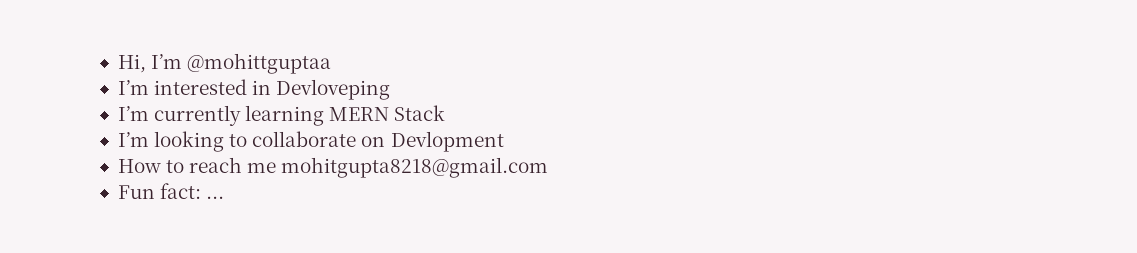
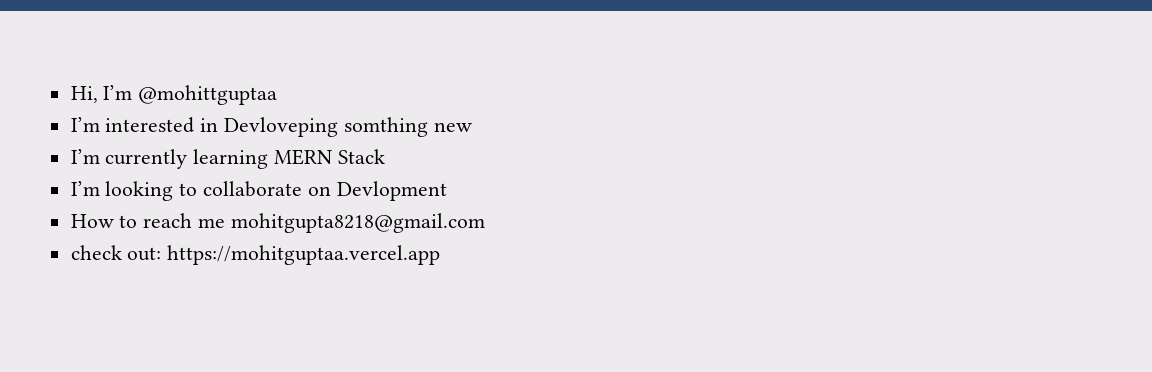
- I’m interested in Devloveping
+ I’m interested in Devloveping somthing new
- Fun fact: ...
+ check out: https://mohitguptaa.vercel.app

